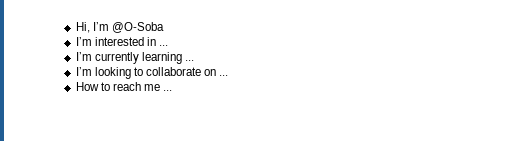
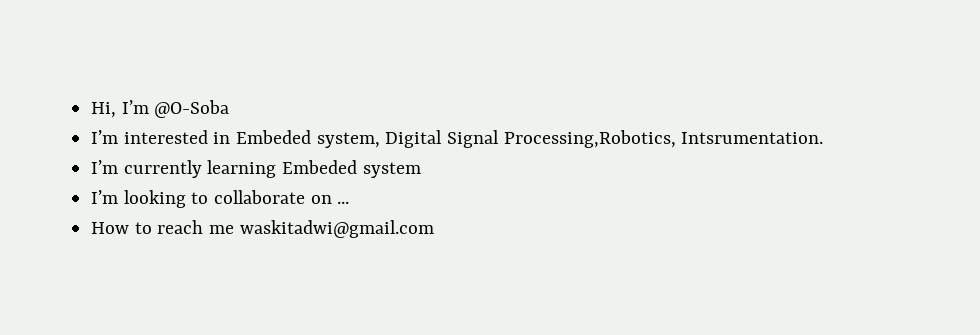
- I’m interested in ...
+ I’m interested in Embeded system, Digital Signal Processing,Robotics, Intsrumentation.
- I’m currently learning ...
+ I’m currently learning Embeded system
- How to reach me ...
+ How to reach me waskitadwi@gmail.com

